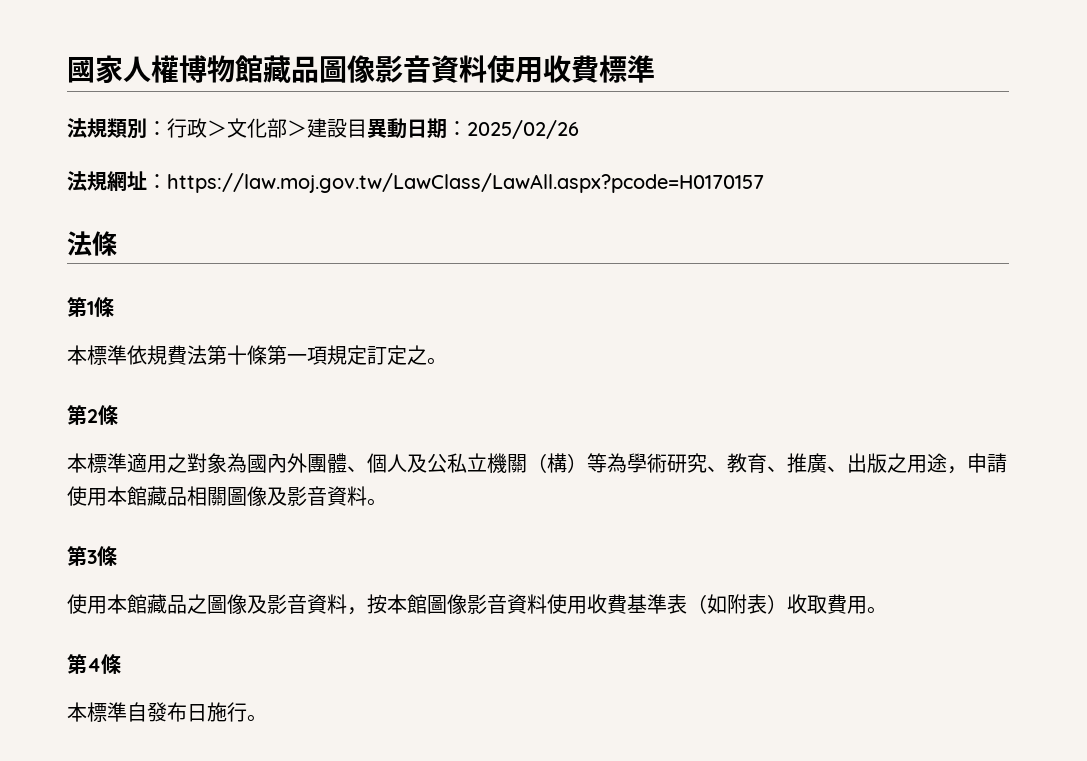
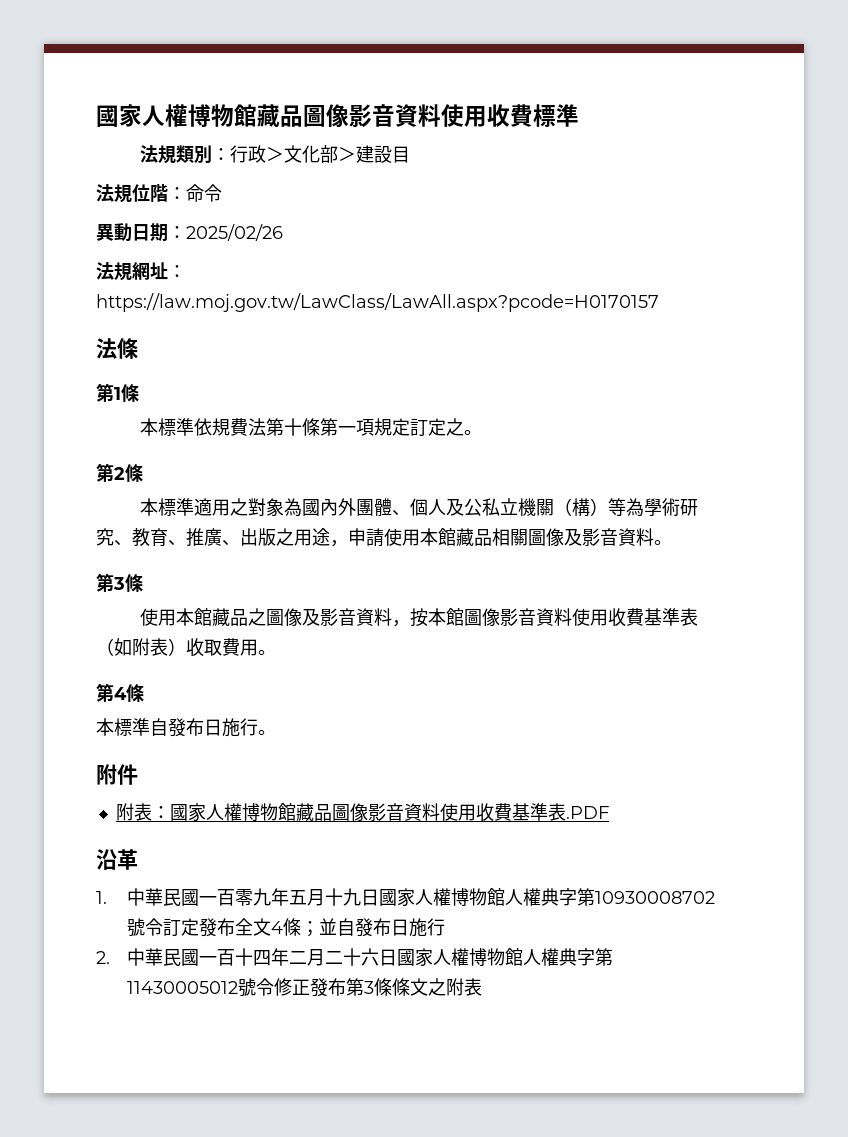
- 法規類別：行政＞文化部＞建設目異動日期：2025/02/26
+ 法規類別：行政＞文化部＞建設目
+ 法規位階：命令
+ 異動日期：2025/02/26
+ 附件
+ 附表：國家人權博物館藏品圖像影音資料使用收費基準表.PDF
+ 沿革
+ 1.中華民國一百零九年五月十九日國家人權博物館人權典字第10930008702號令訂定發布全文4條；並自發布日施行
+ 2.中華民國一百十四年二月二十六日國家人權博物館人權典字第11430005012號令修正發布第3條條文之附表

